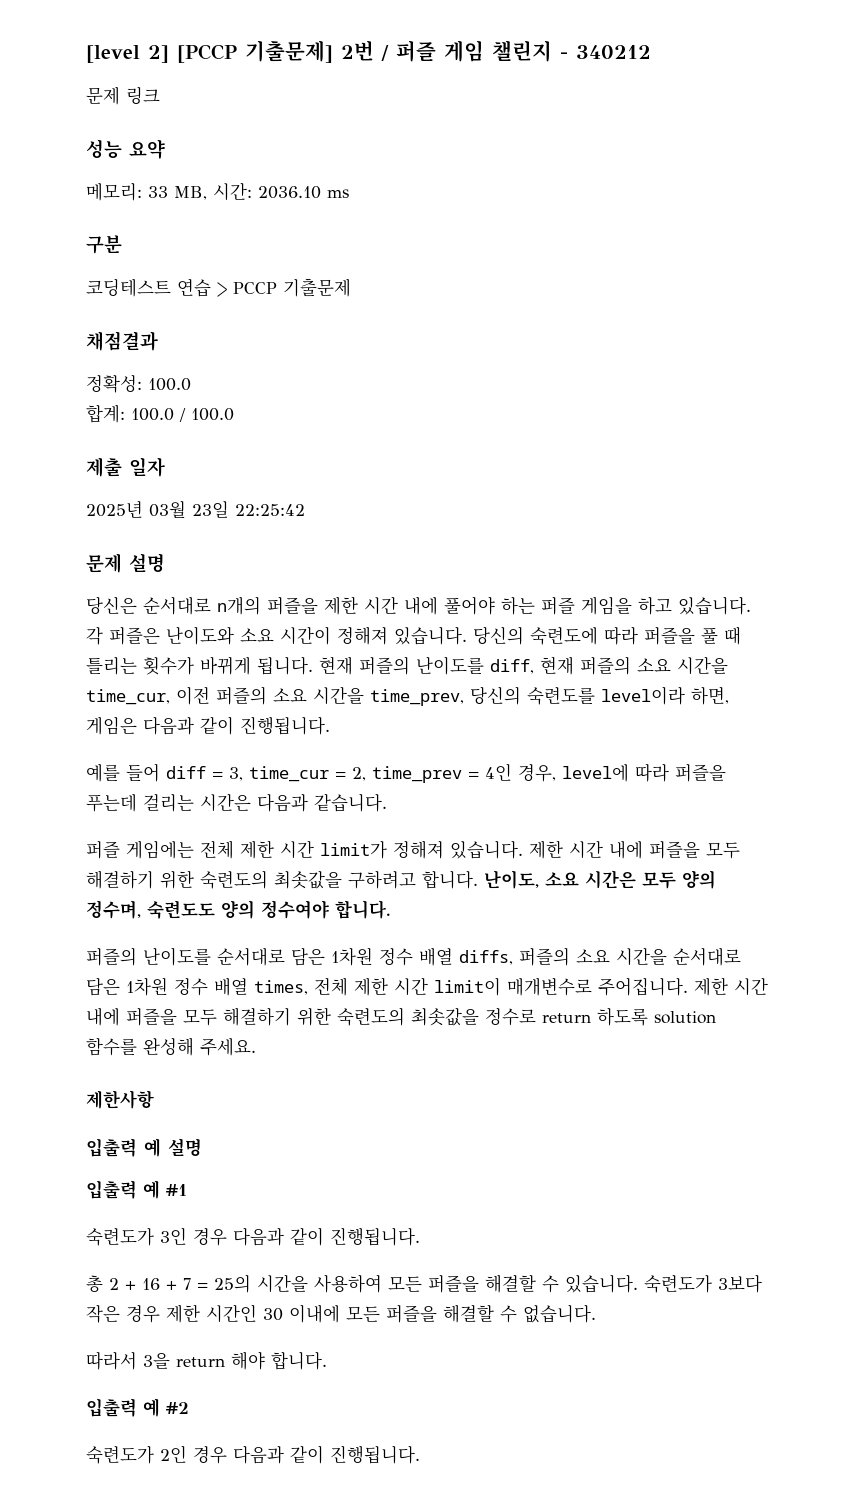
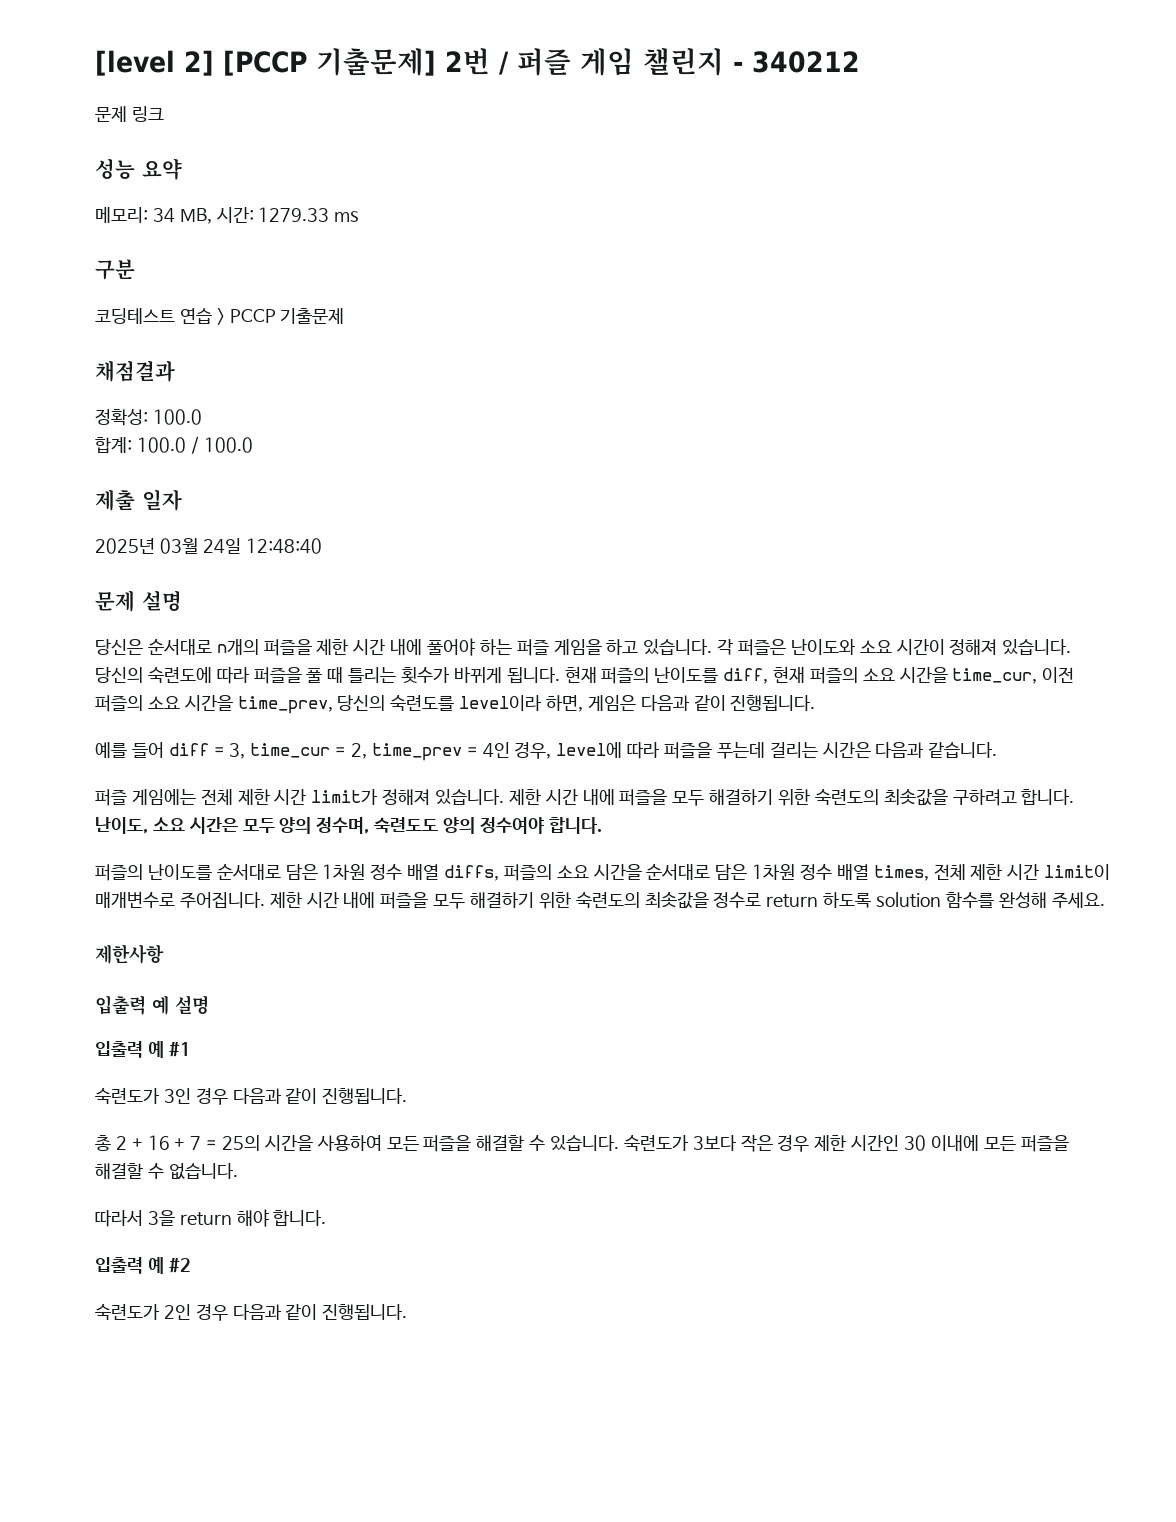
- 메모리: 33 MB, 시간: 2036.10 ms
+ 메모리: 34 MB, 시간: 1279.33 ms
- 2025년 03월 23일 22:25:42
+ 2025년 03월 24일 12:48:40

